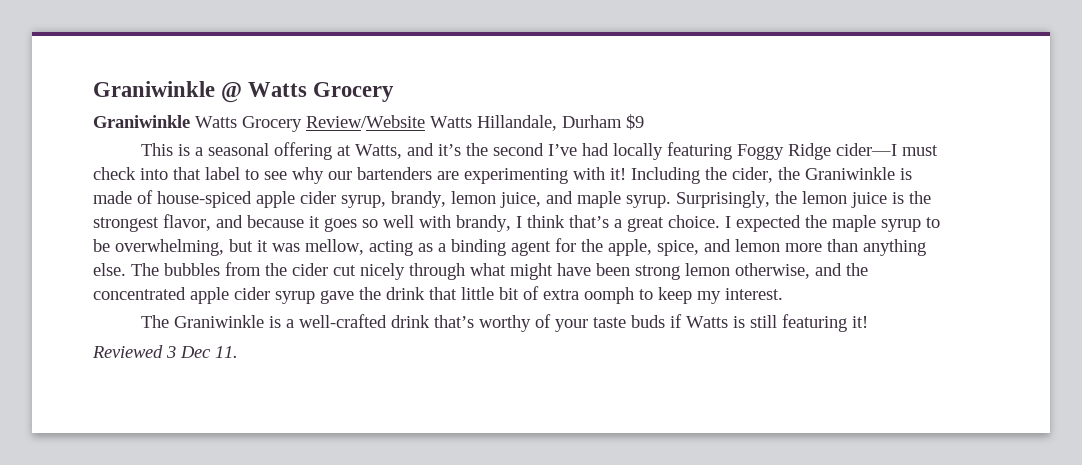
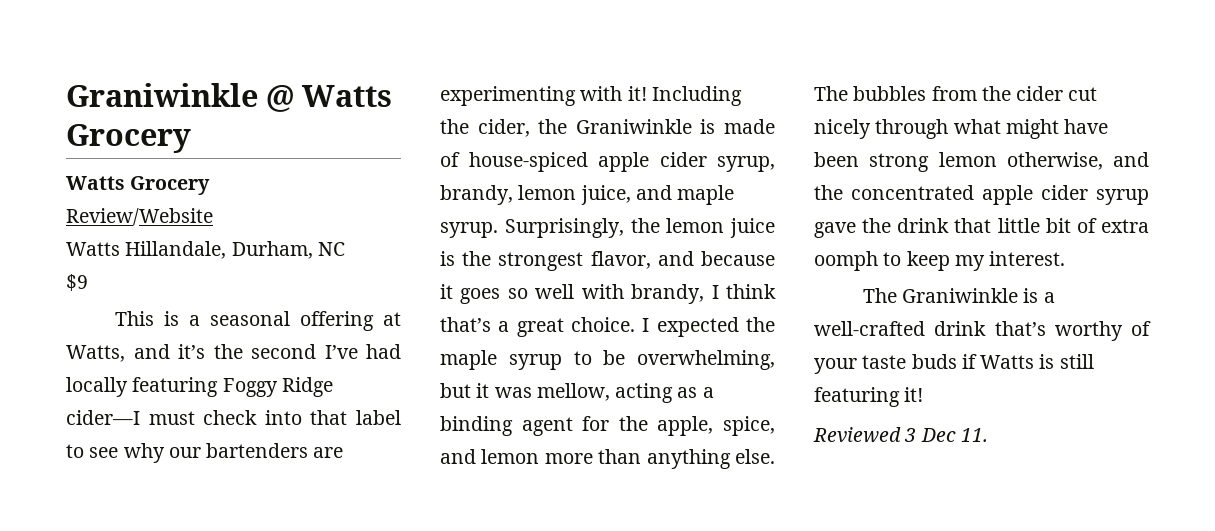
  Graniwinkle @ Watts Grocery
- Graniwinkle Watts Grocery Review/Website Watts Hillandale, Durham $9
+ Watts Grocery
+ Review/Website
+ Watts Hillandale, Durham, NC
+ $9

